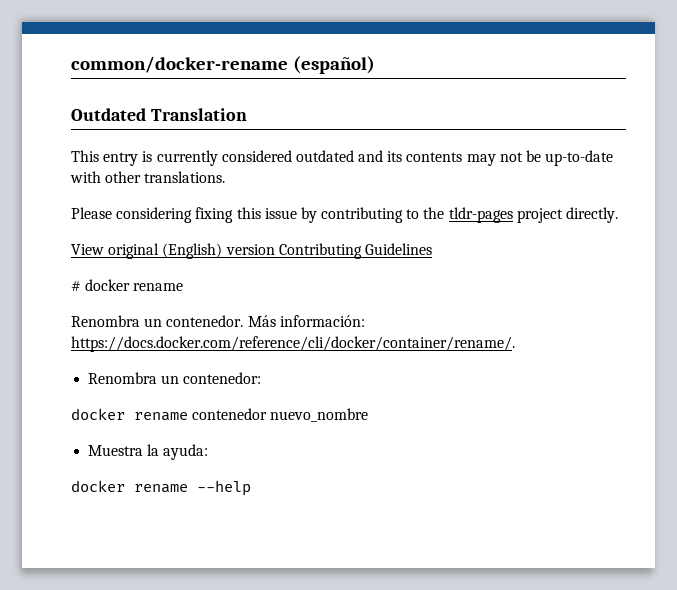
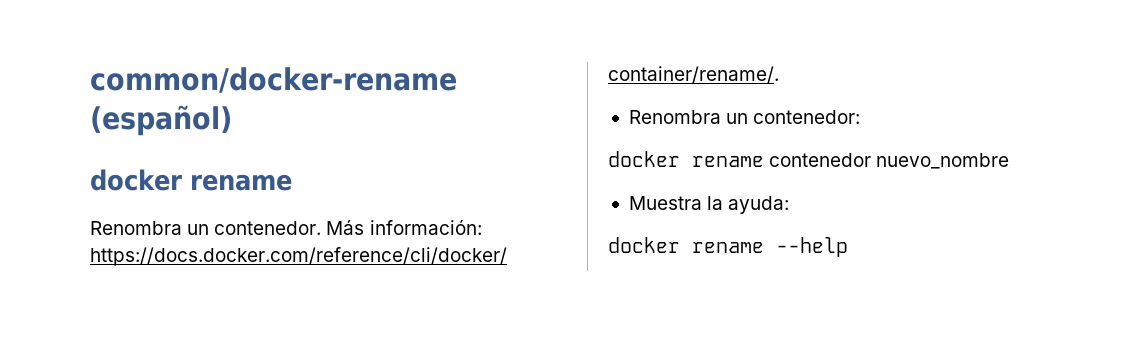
  common/docker-rename (español)
- Outdated Translation
- This entry is currently considered outdated and its contents may not be up-to-date with other translations.
- Please considering fixing this issue by contributing to the tldr-pages project directly.
- View original (English) version Contributing Guidelines
- # docker rename
+ docker rename

